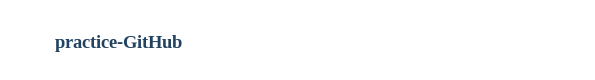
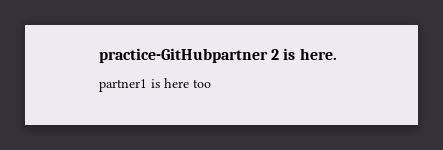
- practice-GitHub
+ practice-GitHubpartner 2 is here.
+ partner1 is here too

